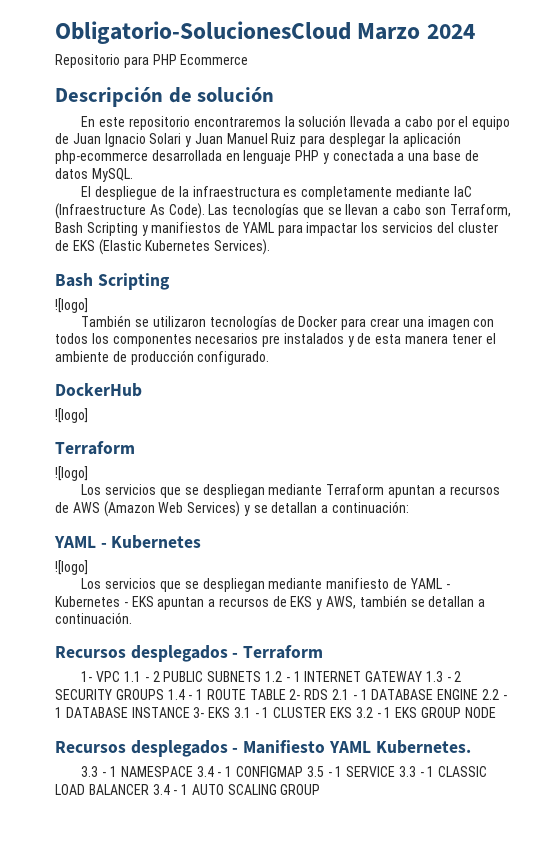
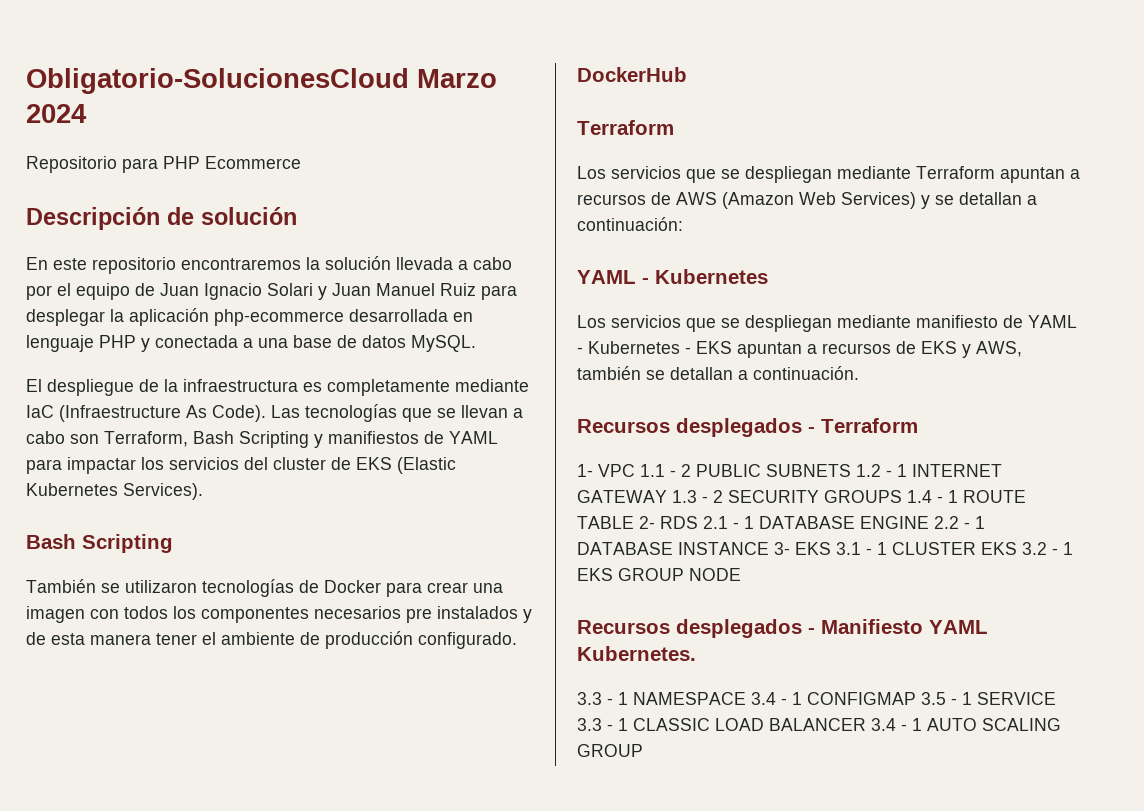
  Las tecnologías que se llevan a cabo son Terraform, Bash Scripting y manifiestos de YAML para impactar los servicios del cluster de EKS (Elastic Kubernetes Services).
  Bash Scripting
- ![logo]
  DockerHub
- ![logo]
  Terraform
- ![logo]
  Los servicios que se despliegan mediante Terraform apuntan a recursos de AWS (Amazon Web Services) y se detallan a continuación:
  YAML - Kubernetes
- ![logo]

